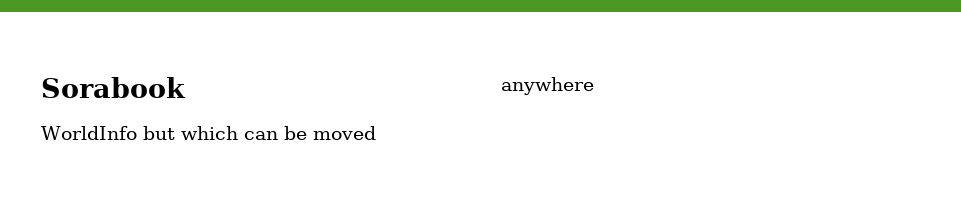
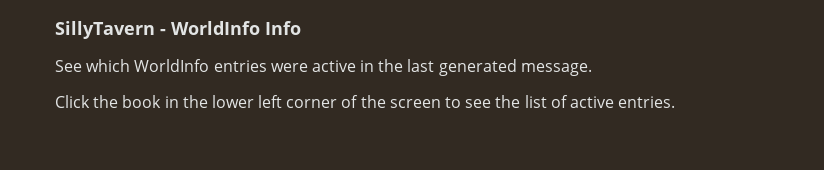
- Sorabook
- WorldInfo but which can be moved anywhere
+ SillyTavern - WorldInfo Info
+ See which WorldInfo entries were active in the last generated message.
+ Click the book in the lower left corner of the screen to see the list of active entries.

